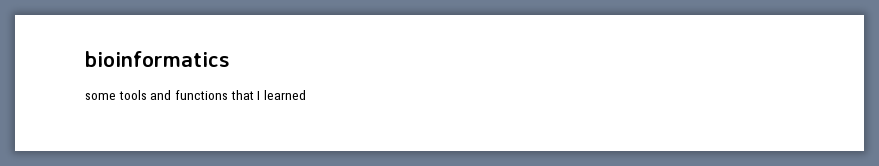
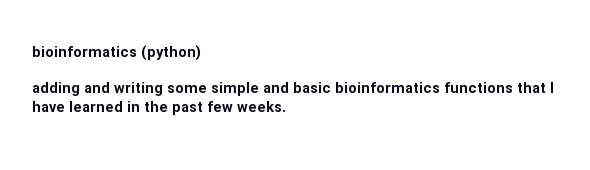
- bioinformatics
- some tools and functions that I learned
+ bioinformatics (python)
+ adding and writing some simple and basic bioinformatics functions that I have learned in the past few weeks.

